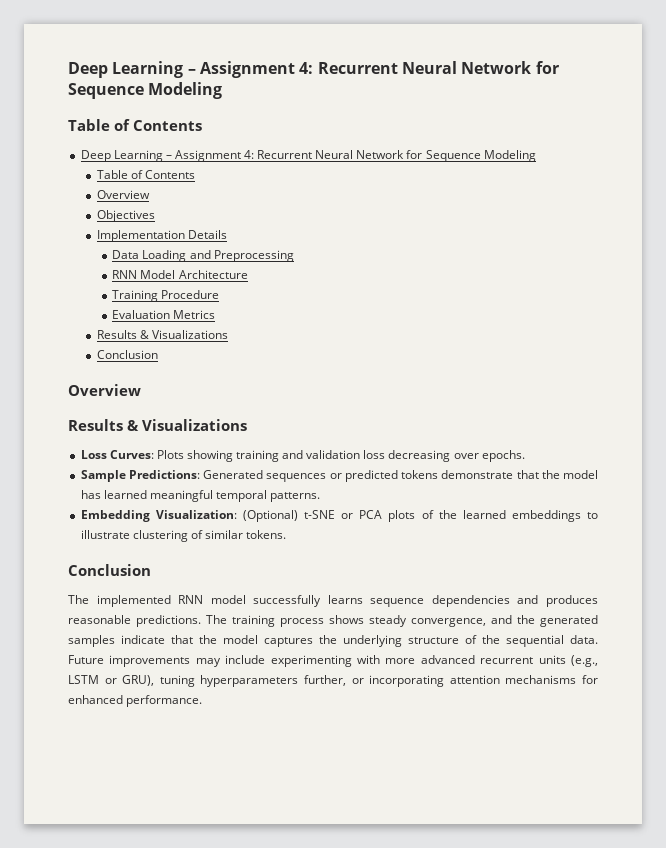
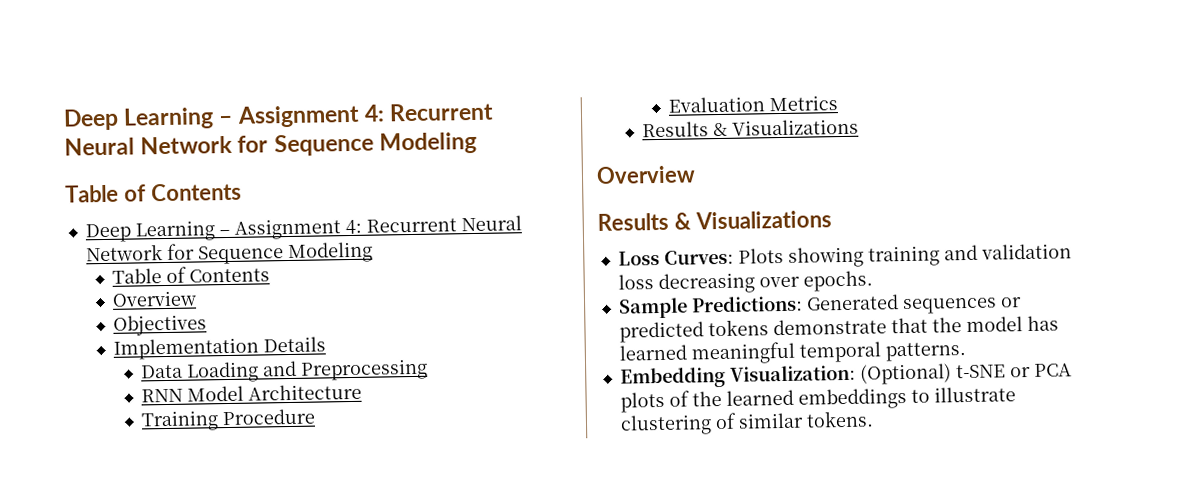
  Evaluation Metrics
  Results & Visualizations
- Conclusion
  Embedding Visualization: (Optional) t-SNE or PCA plots of the learned embeddings to illustrate clustering of similar tokens.
- Conclusion
- The implemented RNN model successfully learns sequence dependencies and produces reasonable predictions. The training process shows steady convergence, and the generated samples indicate that the model captures the underlying structure of the sequential data. Future improvements may include experimenting with more advanced recurrent units (e.g., LSTM or GRU), tuning hyperparameters further, or incorporating attention mechanisms for enhanced performance.

